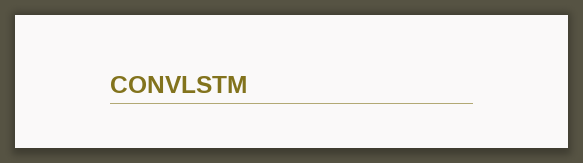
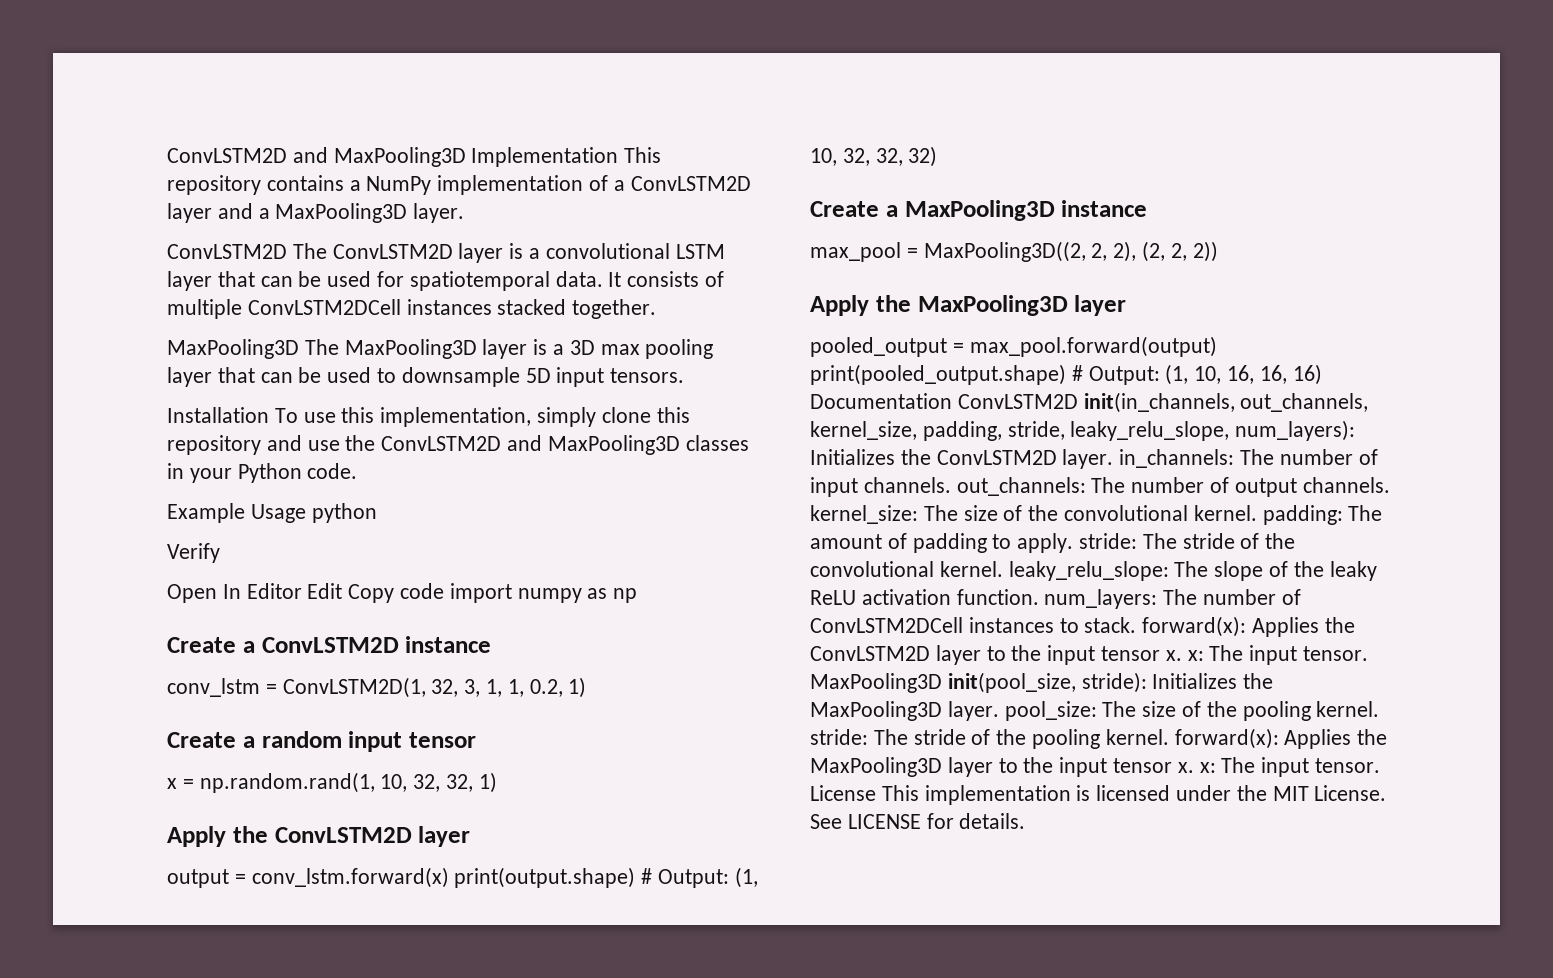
- CONVLSTM
+ ConvLSTM2D and MaxPooling3D Implementation This repository contains a NumPy implementation of a ConvLSTM2D layer and a MaxPooling3D layer.
+ ConvLSTM2D The ConvLSTM2D layer is a convolutional LSTM layer that can be used for spatiotemporal data. It consists of multiple ConvLSTM2DCell instances stacked together.
+ MaxPooling3D The MaxPooling3D layer is a 3D max pooling layer that can be used to downsample 5D input tensors.
+ Installation To use this implementation, simply clone this repository and use the ConvLSTM2D and MaxPooling3D classes in your Python code.
+ Example Usage python
+ Verify
+ Open In Editor Edit Copy code import numpy as np
+ Create a ConvLSTM2D instance
+ conv_lstm = ConvLSTM2D(1, 32, 3, 1, 1, 0.2, 1)
+ Create a random input tensor
+ x = np.random.rand(1, 10, 32, 32, 1)
+ Apply the ConvLSTM2D layer
+ output = conv_lstm.forward(x) print(output.shape) # Output: (1, 10, 32, 32, 32)
+ Create a MaxPooling3D instance
+ max_pool = MaxPooling3D((2, 2, 2), (2, 2, 2))
+ Apply the MaxPooling3D layer
+ pooled_output = max_pool.forward(output) print(pooled_output.shape) # Output: (1, 10, 16, 16, 16) Documentation ConvLSTM2D init(in_channels, out_channels, kernel_size, padding, stride, leaky_relu_slope, num_layers): Initializes the ConvLSTM2D layer. in_channels: The number of input channels. out_channels: The number of output channels. kernel_size: The size of the convolutional kernel. padding: The amount of padding to apply. stride: The stride of the convolutional kernel. leaky_relu_slope: The slope of the leaky ReLU activation function. num_layers: The number of ConvLSTM2DCell instances to stack. forward(x): Applies the ConvLSTM2D layer to the input tensor x. x: The input tensor. MaxPooling3D init(pool_size, stride): Initializes the MaxPooling3D layer. pool_size: The size of the pooling kernel. stride: The stride of the pooling kernel. forward(x): Applies the MaxPooling3D layer to the input tensor x. x: The input tensor. License This implementation is licensed under the MIT License. See LICENSE for details.

